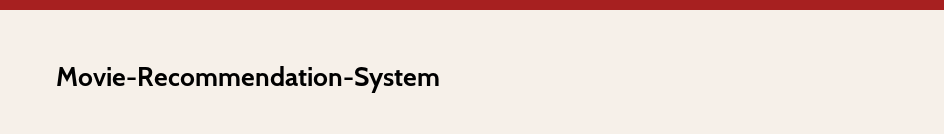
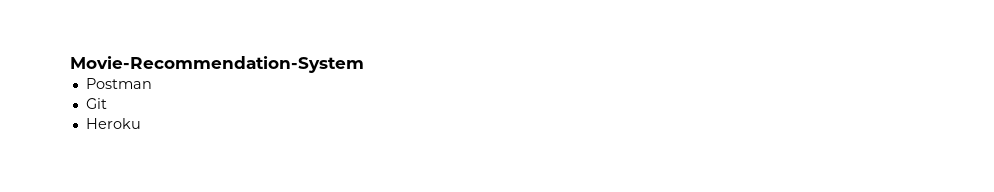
+ Postman
+ Git
+ Heroku

